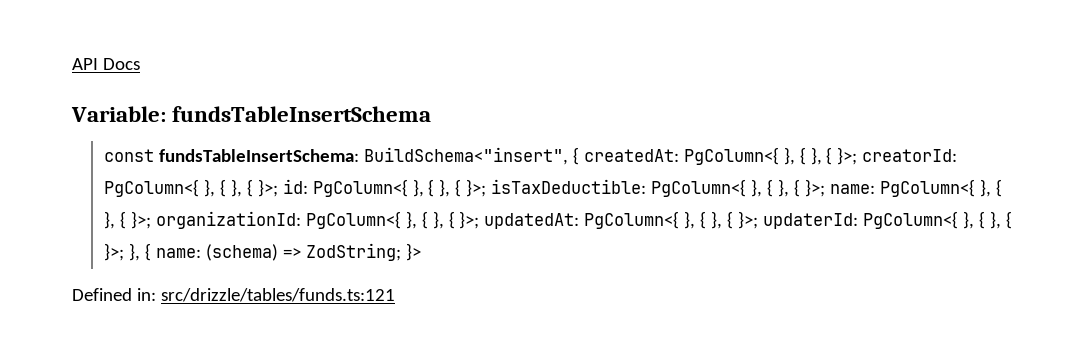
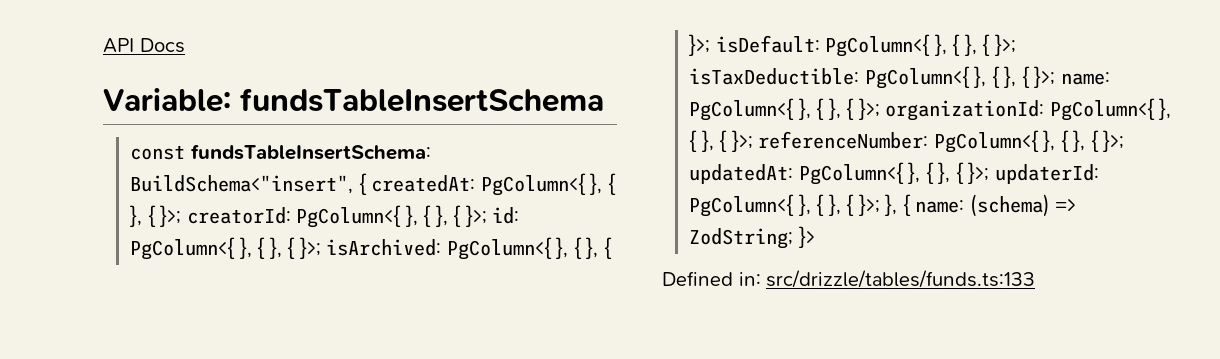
+ isArchived: PgColumn<{ }, { }, { }>; isDefault: PgColumn<{ }, { }, { }>;
+ referenceNumber: PgColumn<{ }, { }, { }>;
- Defined in: src/drizzle/tables/funds.ts:121
+ Defined in: src/drizzle/tables/funds.ts:133

